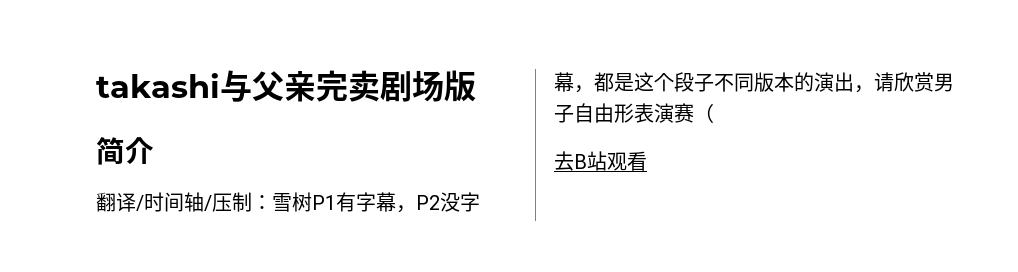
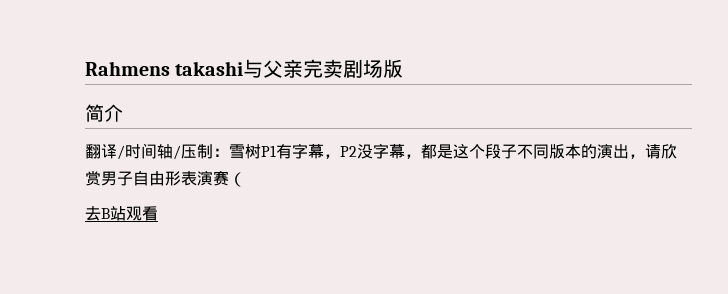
- takashi与父亲完卖剧场版
+ Rahmens takashi与父亲完卖剧场版

